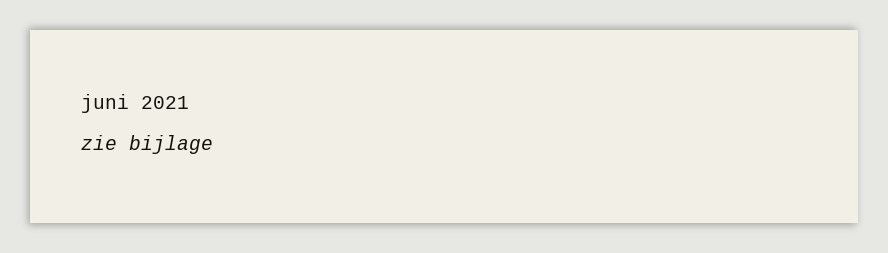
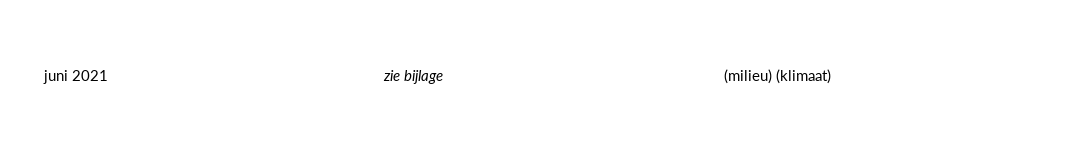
+ (milieu) (klimaat)

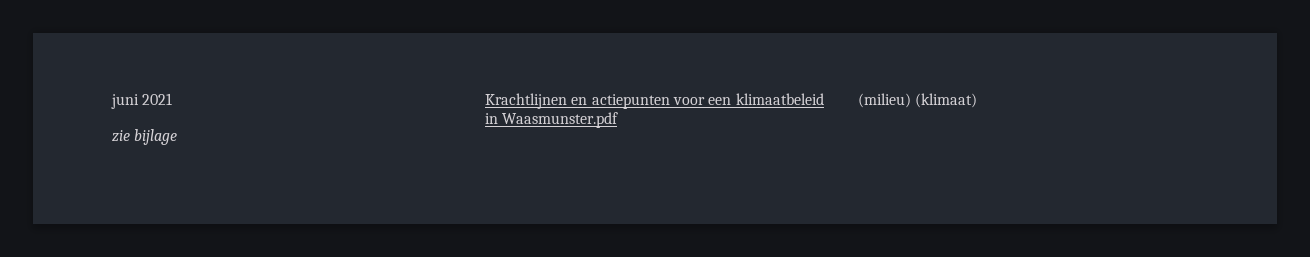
+ Krachtlijnen en actiepunten voor een klimaatbeleid in Waasmunster.pdf

